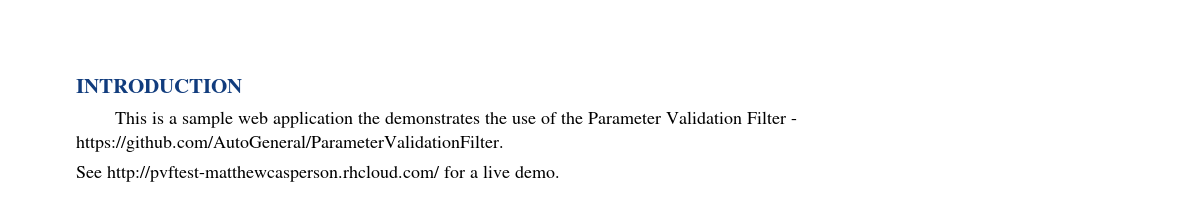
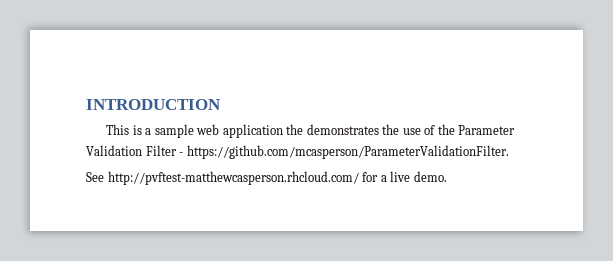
- This is a sample web application the demonstrates the use of the Parameter Validation Filter - https://github.com/AutoGeneral/ParameterValidationFilter.
+ This is a sample web application the demonstrates the use of the Parameter Validation Filter - https://github.com/mcasperson/ParameterValidationFilter.

